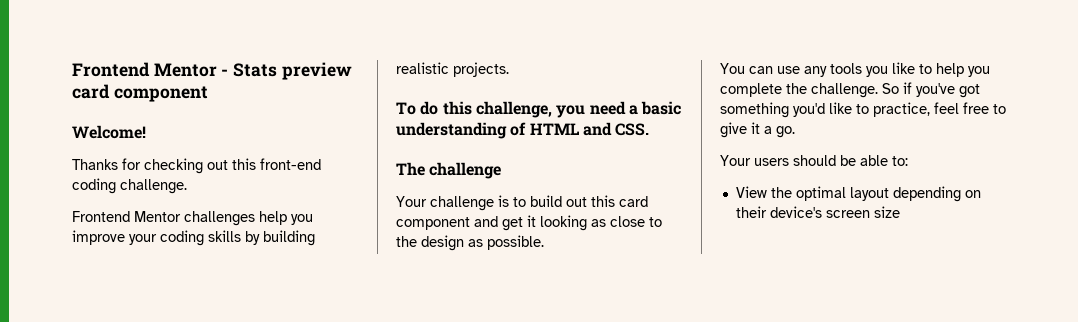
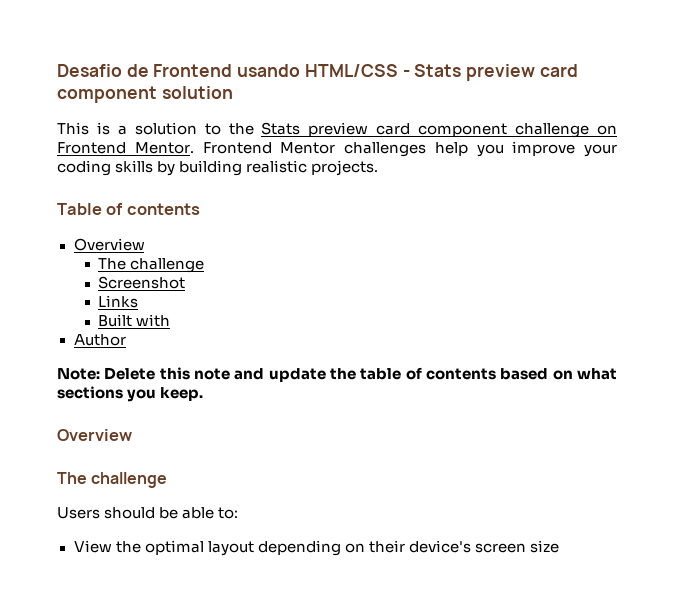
- Frontend Mentor - Stats preview card component
- Welcome!
- Thanks for checking out this front-end coding challenge.
- Frontend Mentor challenges help you improve your coding skills by building realistic projects.
+ Desafio de Frontend usando HTML/CSS - Stats preview card component solution
+ This is a solution to the Stats preview card component challenge on Frontend Mentor. Frontend Mentor challenges help you improve your coding skills by building realistic projects.
- To do this challenge, you need a basic understanding of HTML and CSS.
+ Table of contents
+ Overview
  The challenge
- Your challenge is to build out this card component and get it looking as close to the design as possible.
- You can use any tools you like to help you complete the challenge. So if you've got something you'd like to practice, feel free to give it a go.
- Your users should be able to:
+ Screenshot
+ Links
+ Built with
+ Author
+ Note: Delete this note and update the table of contents based on what sections you keep.
+ Overview
+ The challenge
+ Users should be able to:

